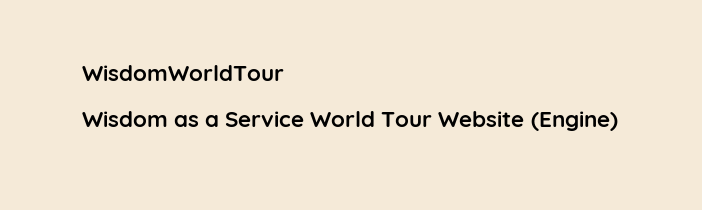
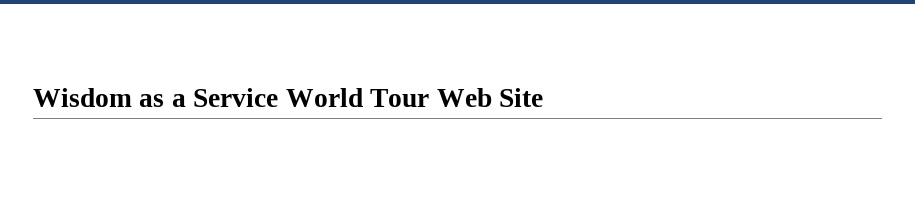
- WisdomWorldTour
- Wisdom as a Service World Tour Website (Engine)
+ Wisdom as a Service World Tour Web Site

